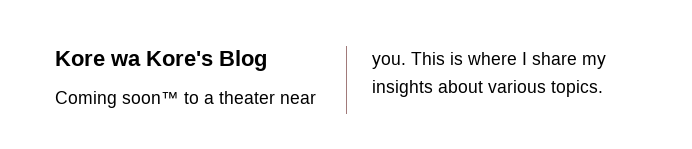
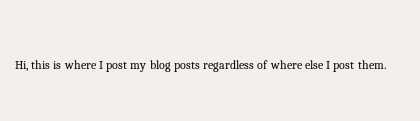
- Kore wa Kore's Blog
- Coming soon™ to a theater near you. This is where I share my insights about various topics.
+ Hi, this is where I post my blog posts regardless of where else I post them.

